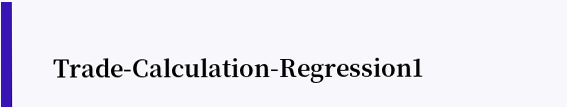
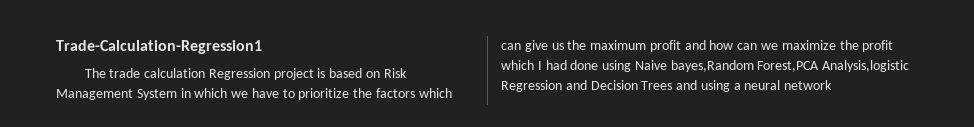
+ The trade calculation Regression project is based on Risk Management System in which we have to prioritize the factors which can give us the maximum profit and how can we maximize the profit which I had done using Naive bayes,Random Forest,PCA Analysis,logistic Regression and Decision Trees and using a neural network

